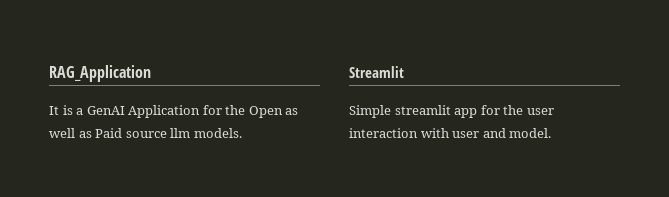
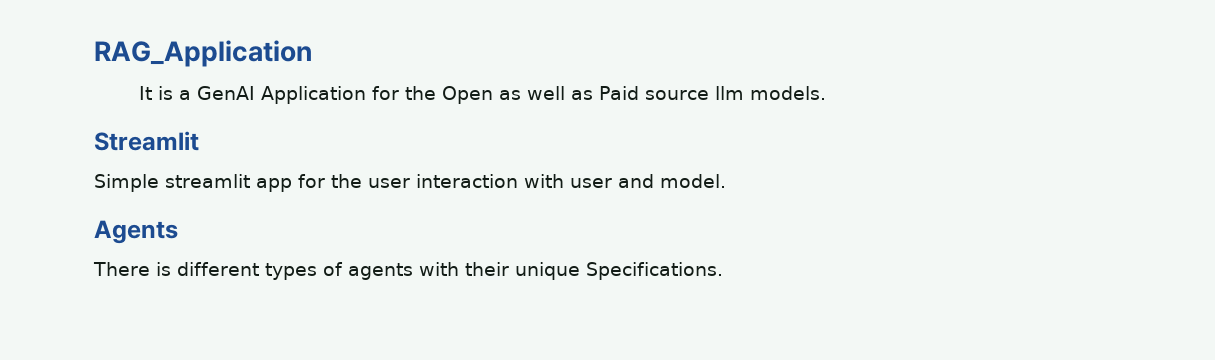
+ Agents
+ There is different types of agents with their unique Specifications.

